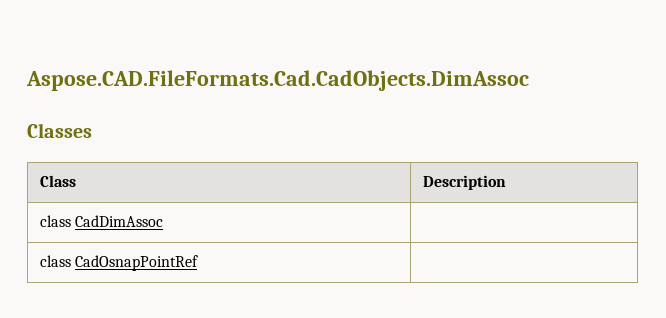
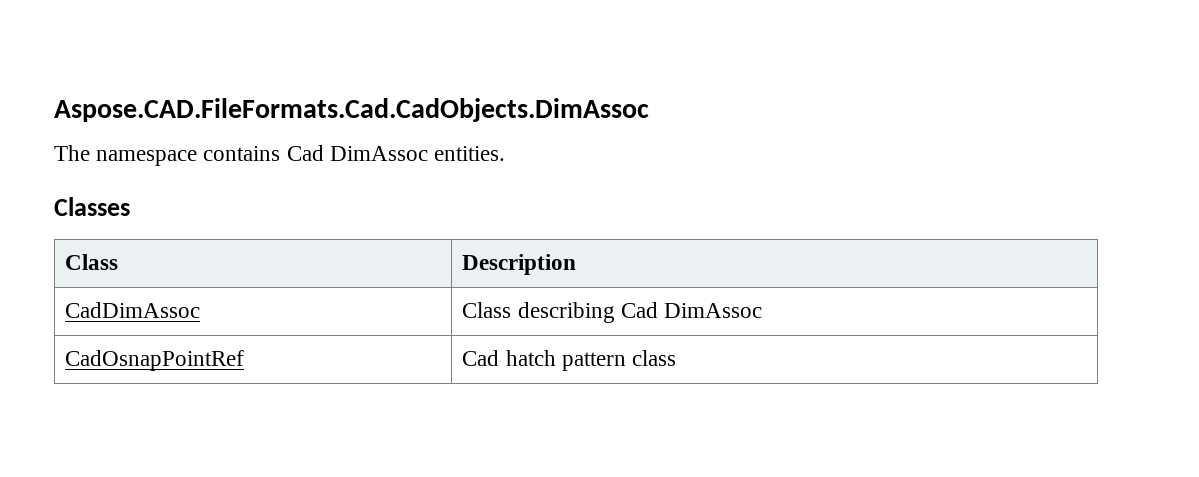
+ The namespace contains Cad DimAssoc entities.
- class CadDimAssoc |
- class CadOsnapPointRef |
+ CadDimAssoc | Class describing Cad DimAssoc
+ CadOsnapPointRef | Cad hatch pattern class

